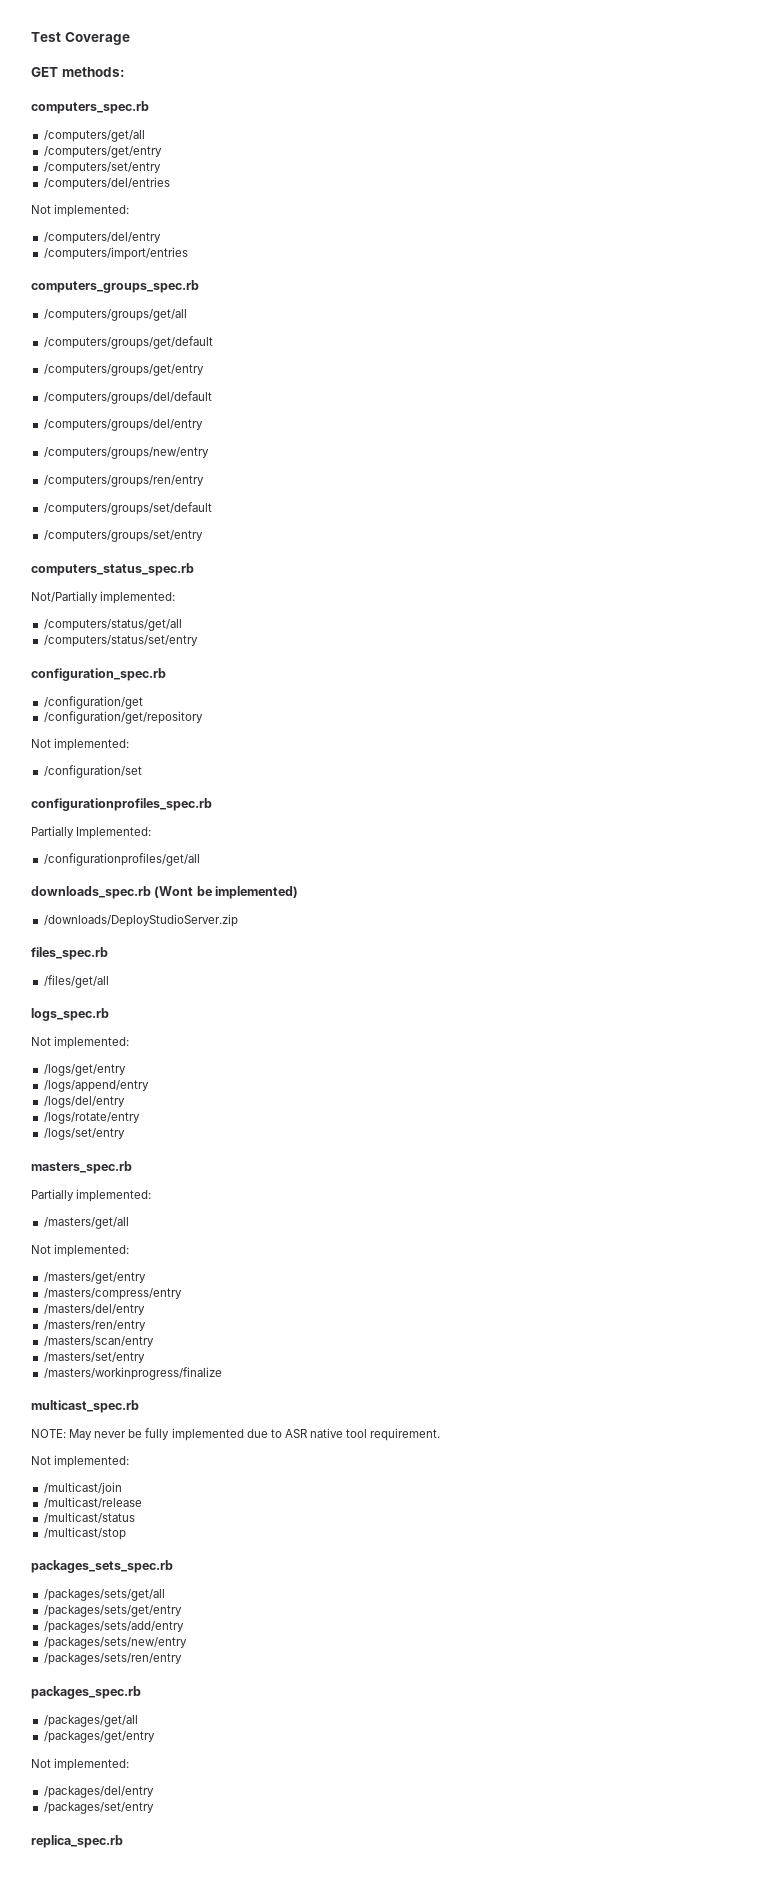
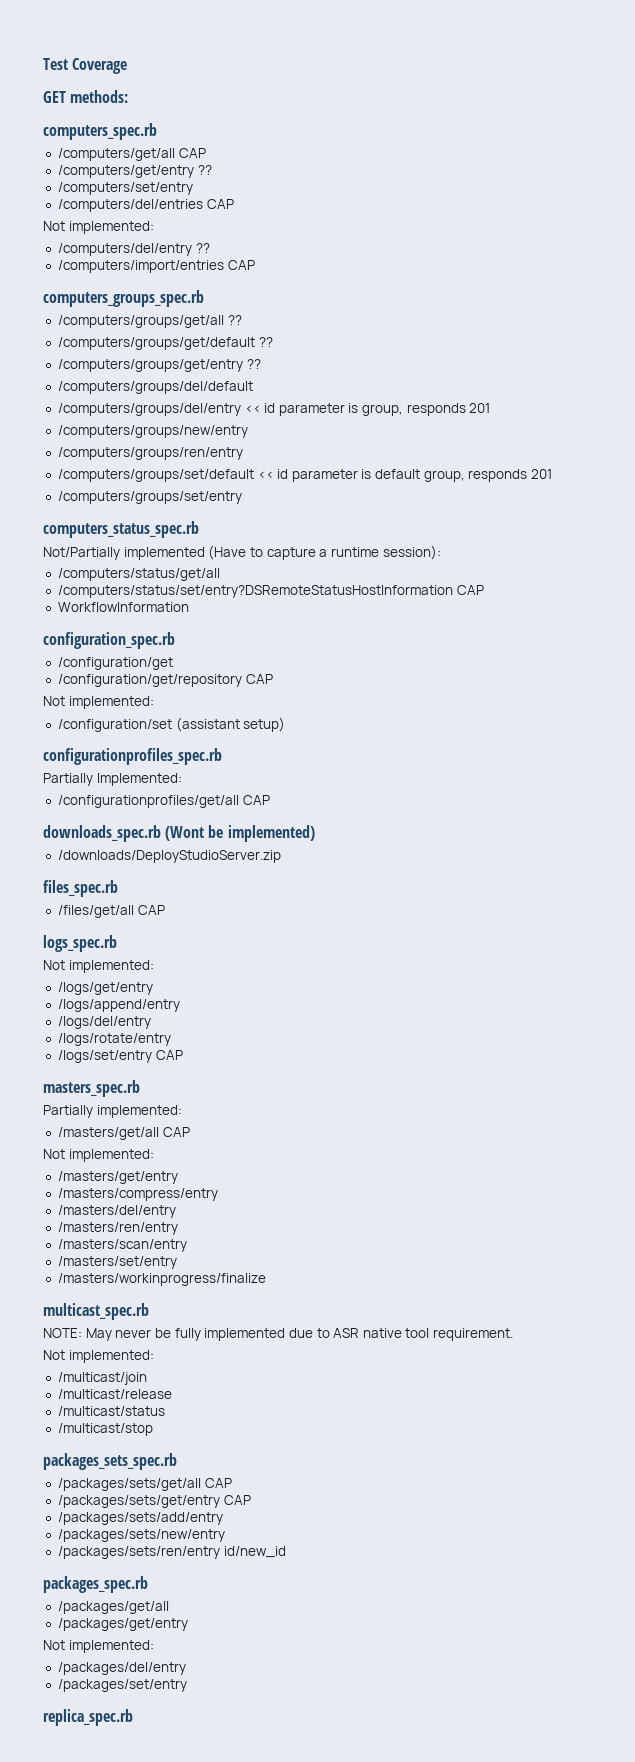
- /computers/get/all
+ /computers/get/all CAP
- /computers/get/entry
+ /computers/get/entry ??
- /computers/del/entries
+ /computers/del/entries CAP
- /computers/del/entry
+ /computers/del/entry ??
- /computers/import/entries
+ /computers/import/entries CAP
- /computers/groups/get/all
+ /computers/groups/get/all ??
- /computers/groups/get/default
+ /computers/groups/get/default ??
- /computers/groups/get/entry
+ /computers/groups/get/entry ??
- /computers/groups/del/entry
+ /computers/groups/del/entry << id parameter is group, responds 201
  /computers/groups/new/entry
  /computers/groups/ren/entry
- /computers/groups/set/default
+ /computers/groups/set/default << id parameter is default group, responds 201
  /computers/groups/set/entry
  computers_status_spec.rb
- Not/Partially implemented:
+ Not/Partially implemented (Have to capture a runtime session):
  /computers/status/get/all
- /computers/status/set/entry
+ /computers/status/set/entry?DSRemoteStatusHostInformation CAP
+ WorkflowInformation
- /configuration/get/repository
+ /configuration/get/repository CAP
- /configuration/set
+ /configuration/set (assistant setup)
- /configurationprofiles/get/all
+ /configurationprofiles/get/all CAP
- /files/get/all
+ /files/get/all CAP
- /logs/set/entry
+ /logs/set/entry CAP
- /masters/get/all
+ /masters/get/all CAP
- /packages/sets/get/all
+ /packages/sets/get/all CAP
- /packages/sets/get/entry
+ /packages/sets/get/entry CAP
- /packages/sets/ren/entry
+ /packages/sets/ren/entry id/new_id

